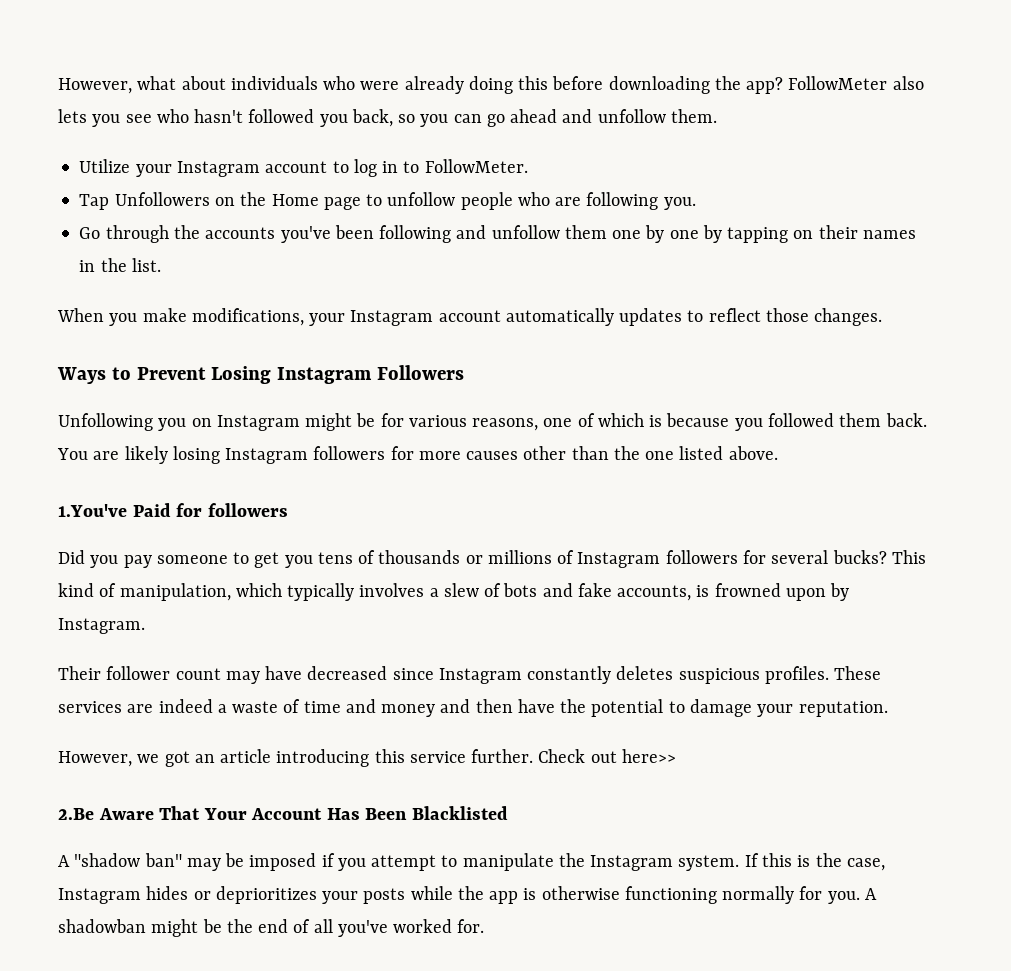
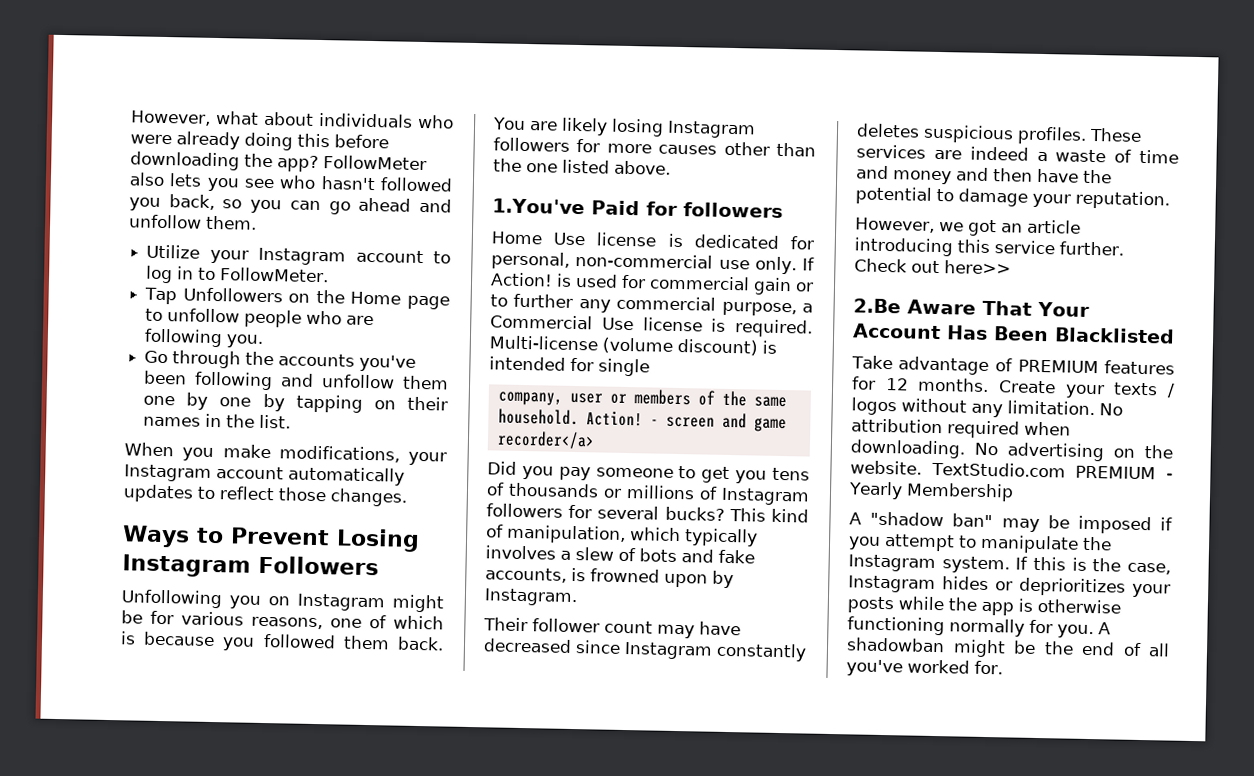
+ Home Use license is dedicated for personal, non-commercial use only. If Action! is used for commercial gain or to further any commercial purpose, a Commercial Use license is required. Multi-license (volume discount) is intended for single
+ company, user or members of the same household. Action! - screen and game recorder</a>
+ Take advantage of PREMIUM features for 12 months. Create your texts / logos without any limitation. No attribution required when downloading. No advertising on the website. TextStudio.com PREMIUM - Yearly Membership

